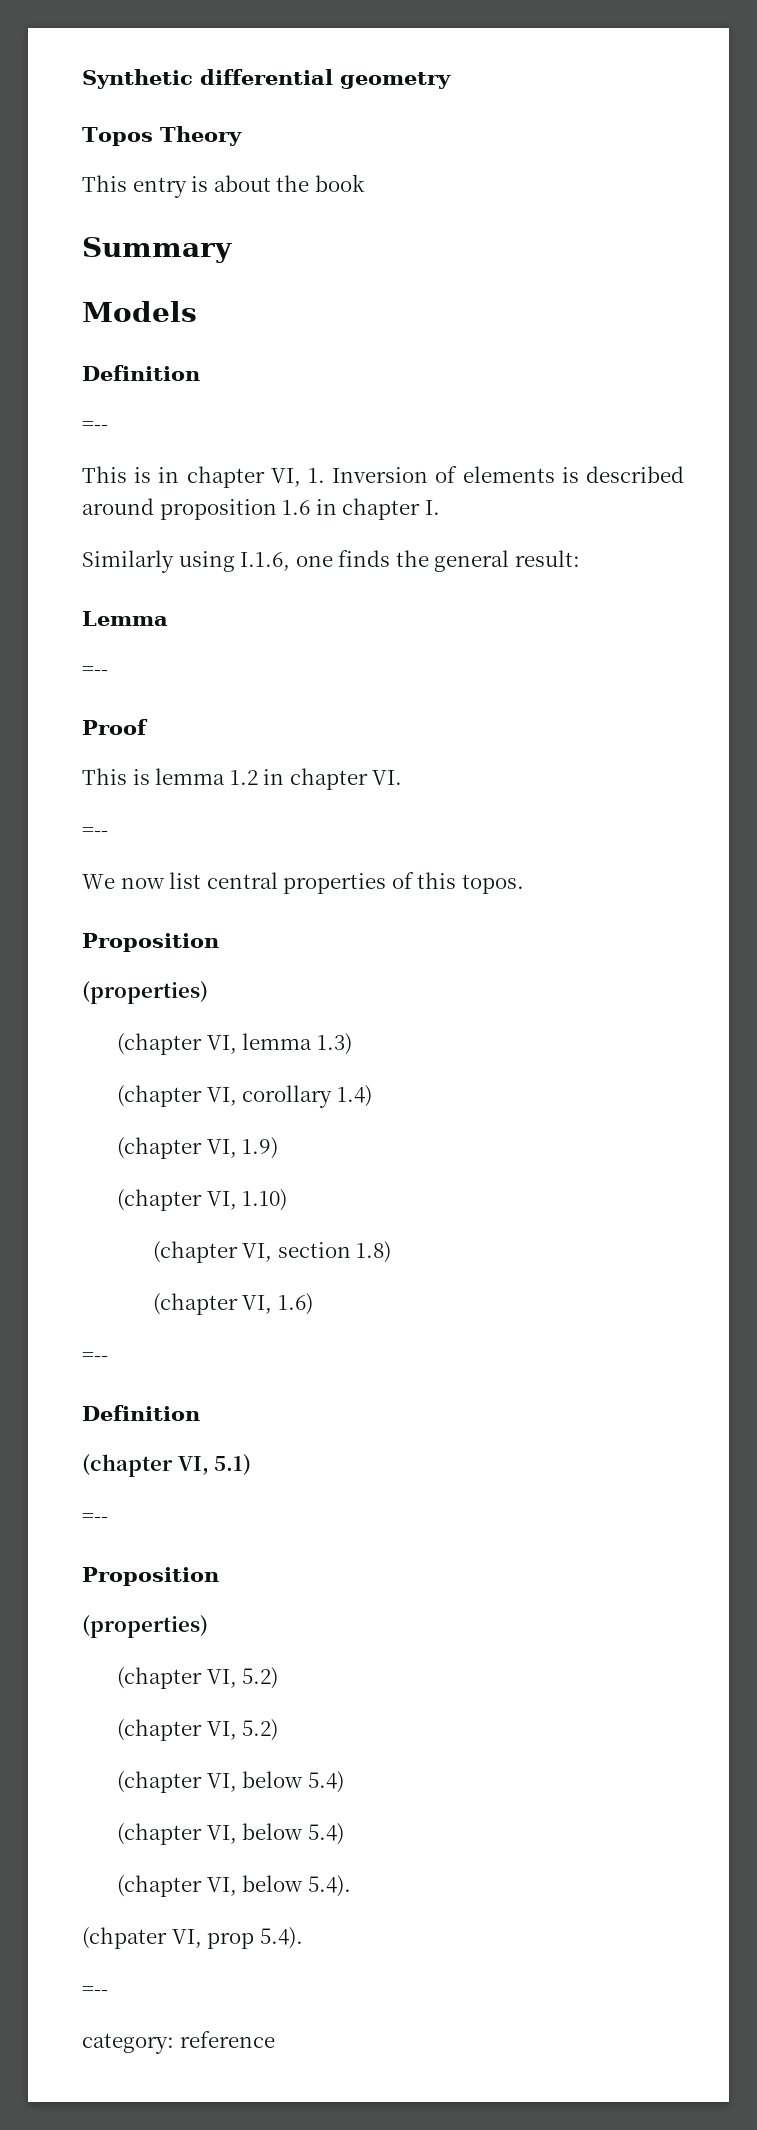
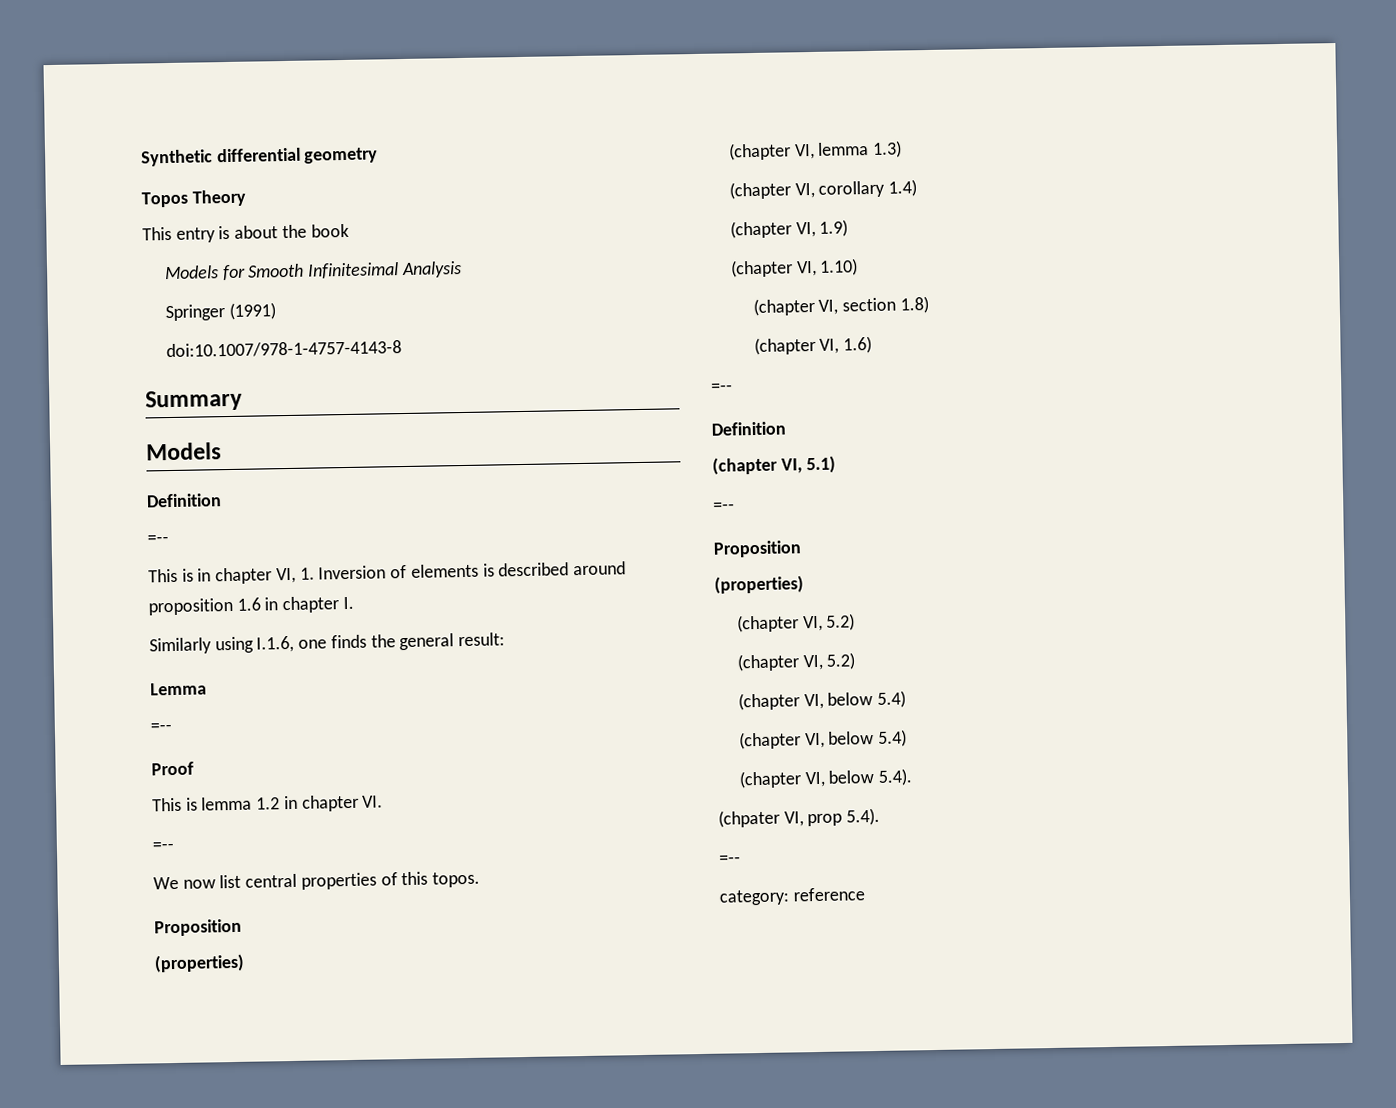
+ Models for Smooth Infinitesimal Analysis
+ Springer (1991)
+ doi:10.1007/978-1-4757-4143-8

